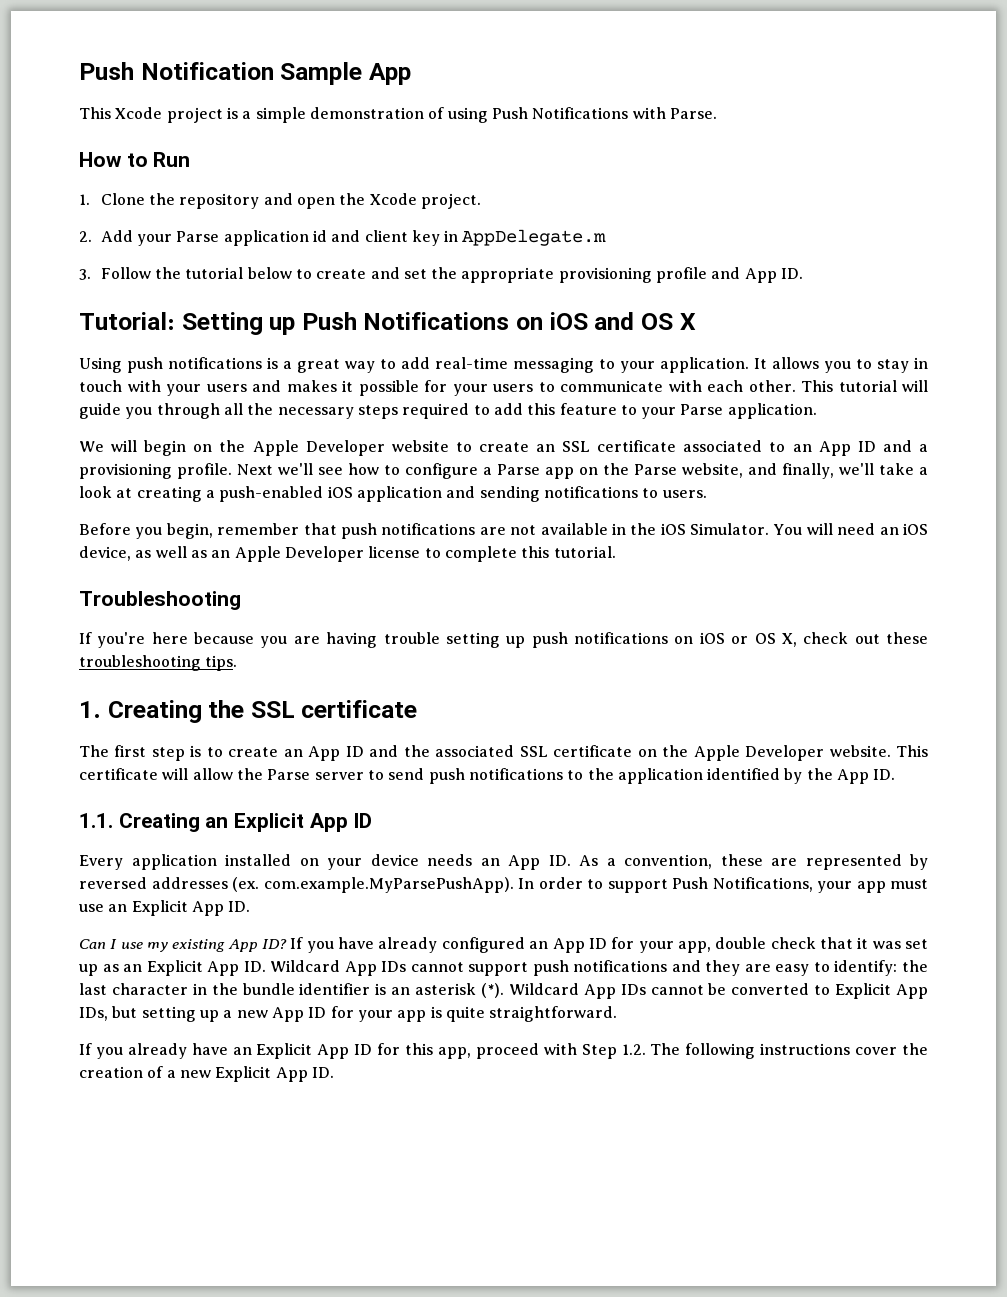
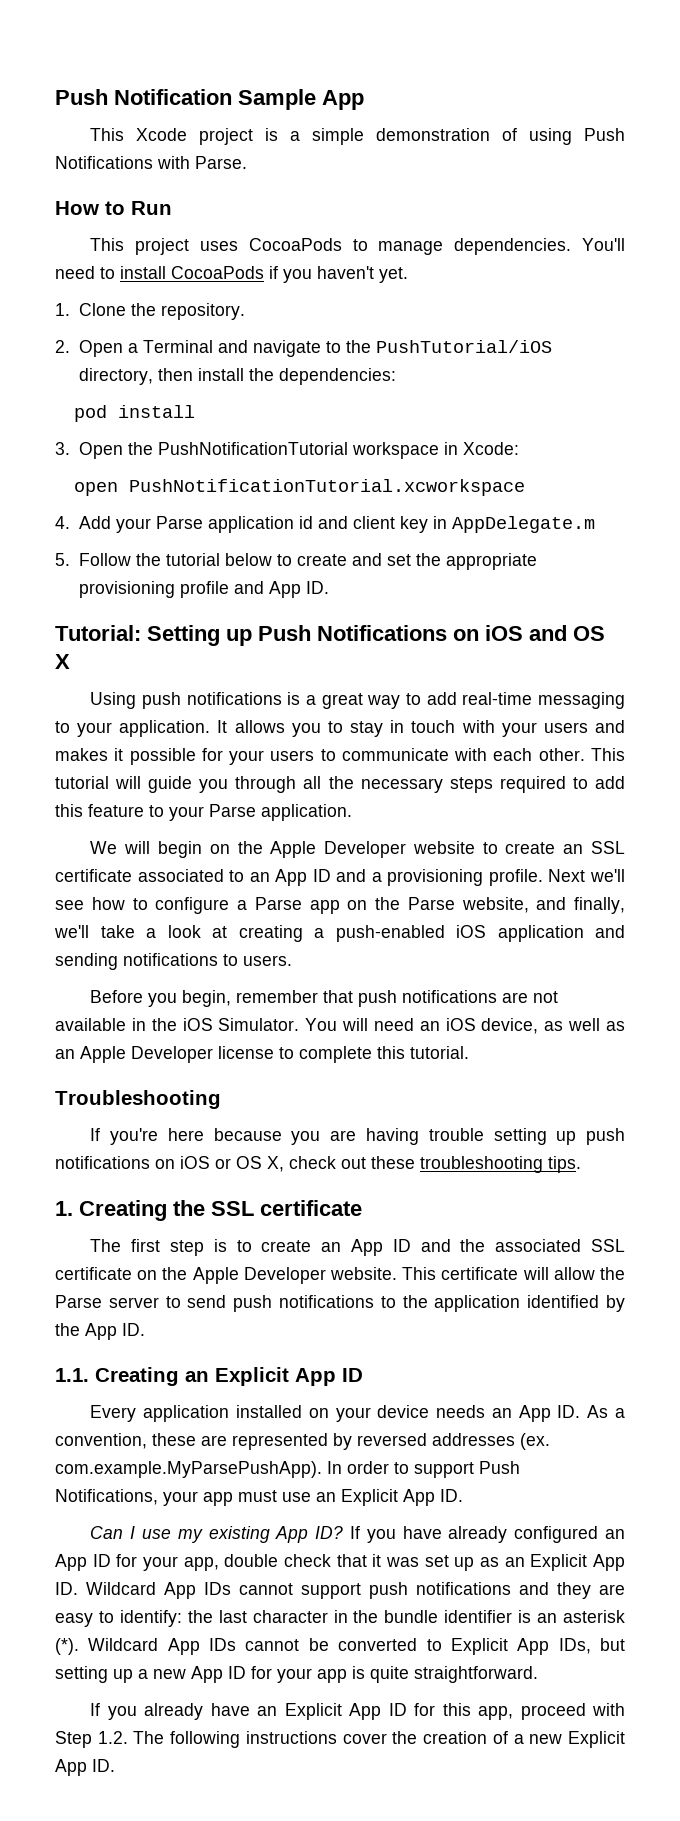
- 1. Clone the repository and open the Xcode project.
- 2. Add your Parse application id and client key in AppDelegate.m
+ This project uses CocoaPods to manage dependencies. You'll need to install CocoaPods if you haven't yet.
+ 1. Clone the repository.
+ 2. Open a Terminal and navigate to the PushTutorial/iOS directory, then install the dependencies:
+ pod install
+ 3. Open the PushNotificationTutorial workspace in Xcode:
+ open PushNotificationTutorial.xcworkspace
+ 4. Add your Parse application id and client key in AppDelegate.m
- 3. Follow the tutorial below to create and set the appropriate provisioning profile and App ID.
+ 5. Follow the tutorial below to create and set the appropriate provisioning profile and App ID.

